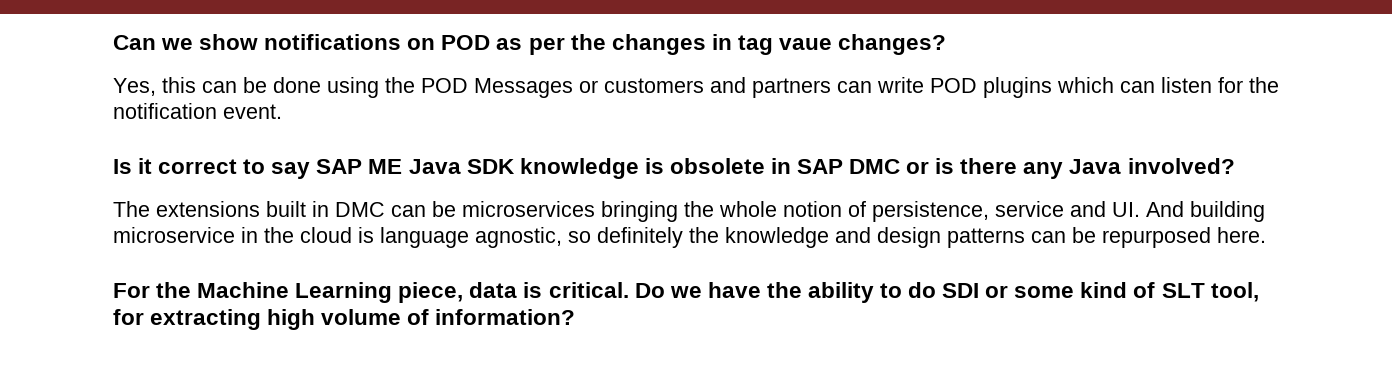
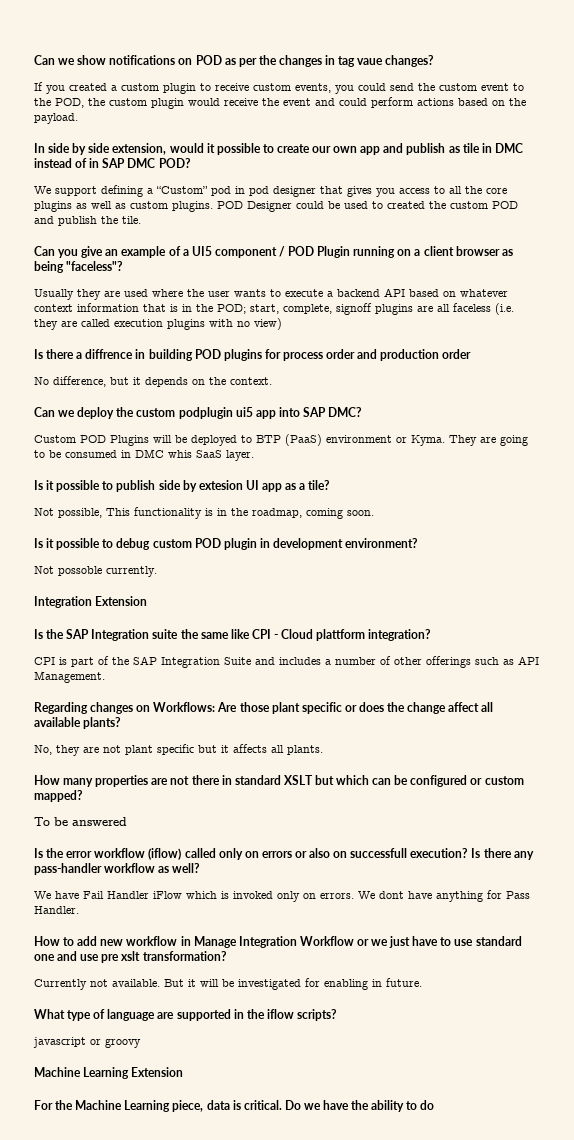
- Yes, this can be done using the POD Messages or customers and partners can write POD plugins which can listen for the notification event.
- Is it correct to say SAP ME Java SDK knowledge is obsolete in SAP DMC or is there any Java involved?
- The extensions built in DMC can be microservices bringing the whole notion of persistence, service and UI. And building microservice in the cloud is language agnostic, so definitely the knowledge and design patterns can be repurposed here.
+ If you created a custom plugin to receive custom events, you could send the custom event to the POD, the custom plugin would receive the event and could perform actions based on the payload.
+ In side by side extension, would it possible to create our own app and publish as tile in DMC instead of in SAP DMC POD?
+ We support defining a “Custom” pod in pod designer that gives you access to all the core plugins as well as custom plugins. POD Designer could be used to created the custom POD and publish the tile.
+ Can you give an example of a UI5 component / POD Plugin running on a client browser as being "faceless"?
+ Usually they are used where the user wants to execute a backend API based on whatever context information that is in the POD; start, complete, signoff plugins are all faceless (i.e. they are called execution plugins with no view)
+ Is there a diffrence in building POD plugins for process order and production order
+ No difference, but it depends on the context.
+ Can we deploy the custom podplugin ui5 app into SAP DMC?
+ Custom POD Plugins will be deployed to BTP (PaaS) environment or Kyma. They are going to be consumed in DMC whis SaaS layer.
+ Is it possible to publish side by extesion UI app as a tile?
+ Not possible, This functionality is in the roadmap, coming soon.
+ Is it possible to debug custom POD plugin in development environment?
+ Not possoble currently.
+ Integration Extension
+ Is the SAP Integration suite the same like CPI - Cloud plattform integration?
+ CPI is part of the SAP Integration Suite and includes a number of other offerings such as API Management.
+ Regarding changes on Workflows: Are those plant specific or does the change affect all available plants?
+ No, they are not plant specific but it affects all plants.
+ How many properties are not there in standard XSLT but which can be configured or custom mapped?
+ To be answered
+ Is the error workflow (iflow) called only on errors or also on successfull execution? Is there any pass-handler workflow as well?
+ We have Fail Handler iFlow which is invoked only on errors. We dont have anything for Pass Handler.
+ How to add new workflow in Manage Integration Workflow or we just have to use standard one and use pre xslt transformation?
+ Currently not available. But it will be investigated for enabling in future.
+ What type of language are supported in the iflow scripts?
+ javascript or groovy
+ Machine Learning Extension
- Do we have the ability to do SDI or some kind of SLT tool, for extracting high volume of information?
+ Do we have the ability to do

